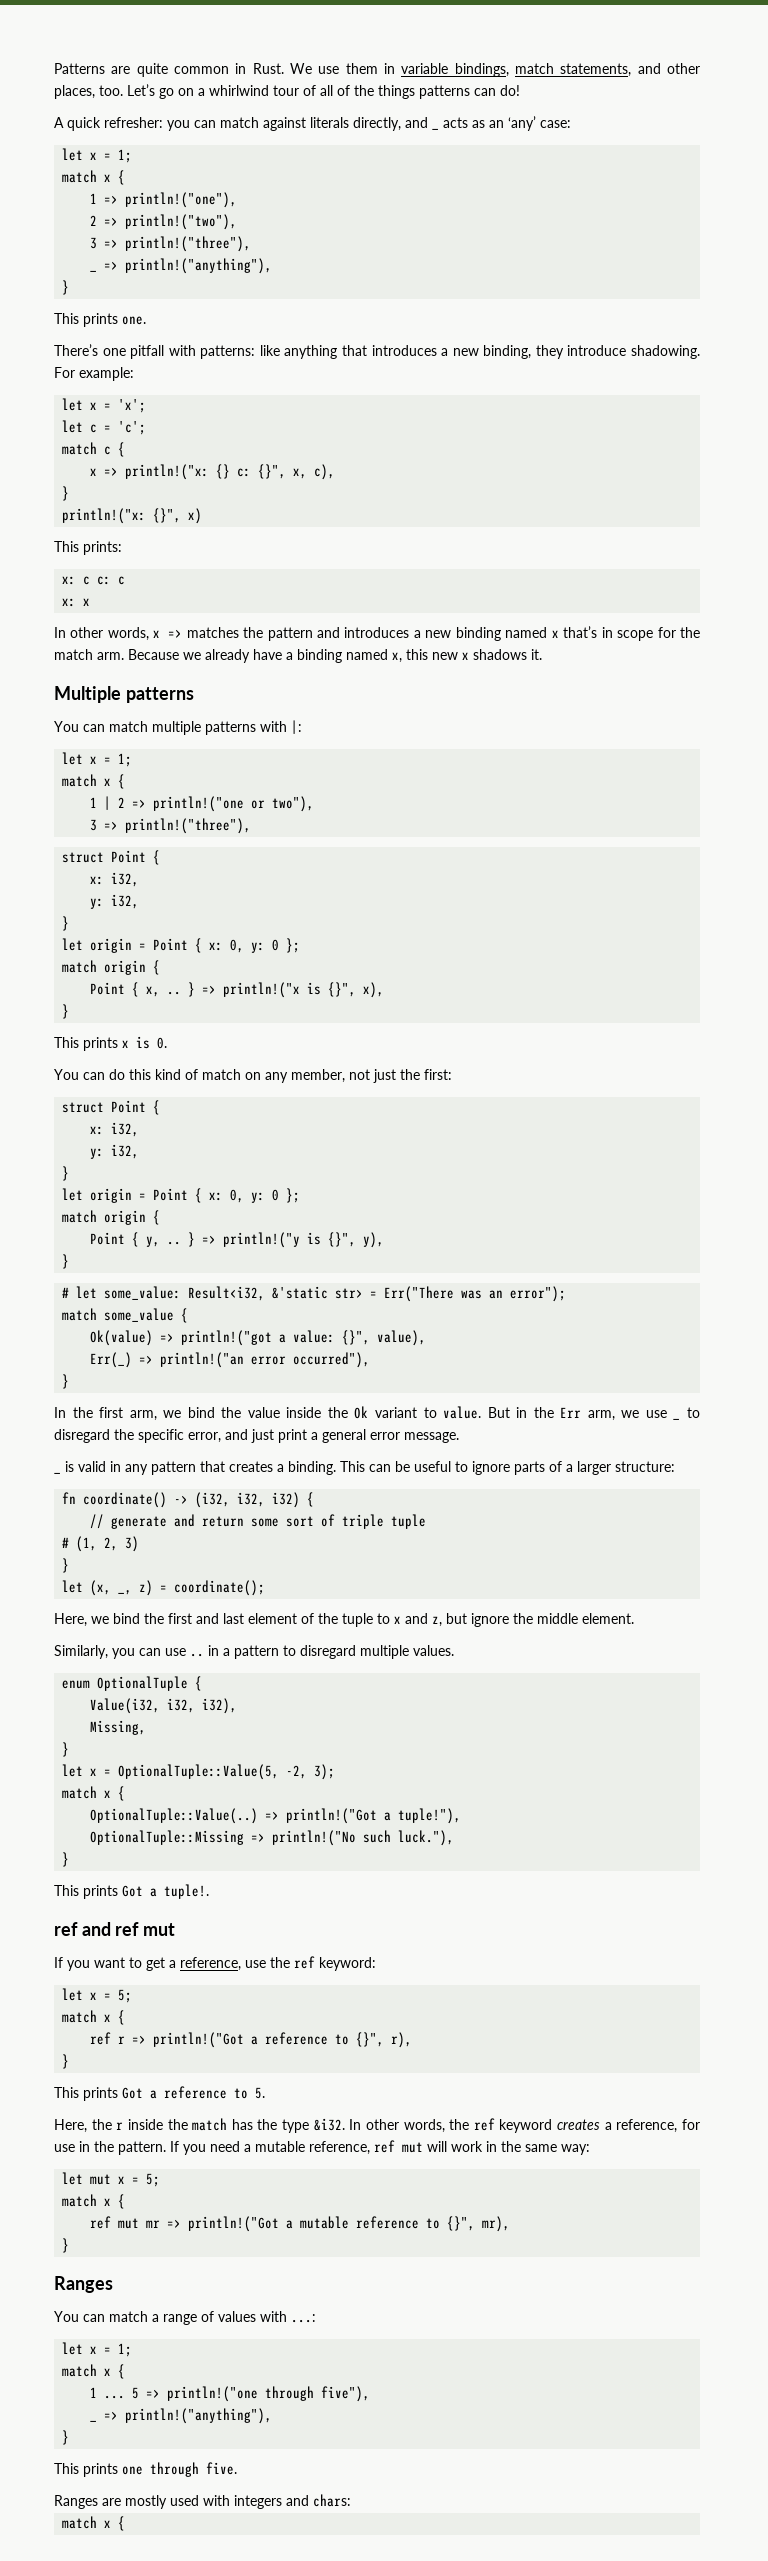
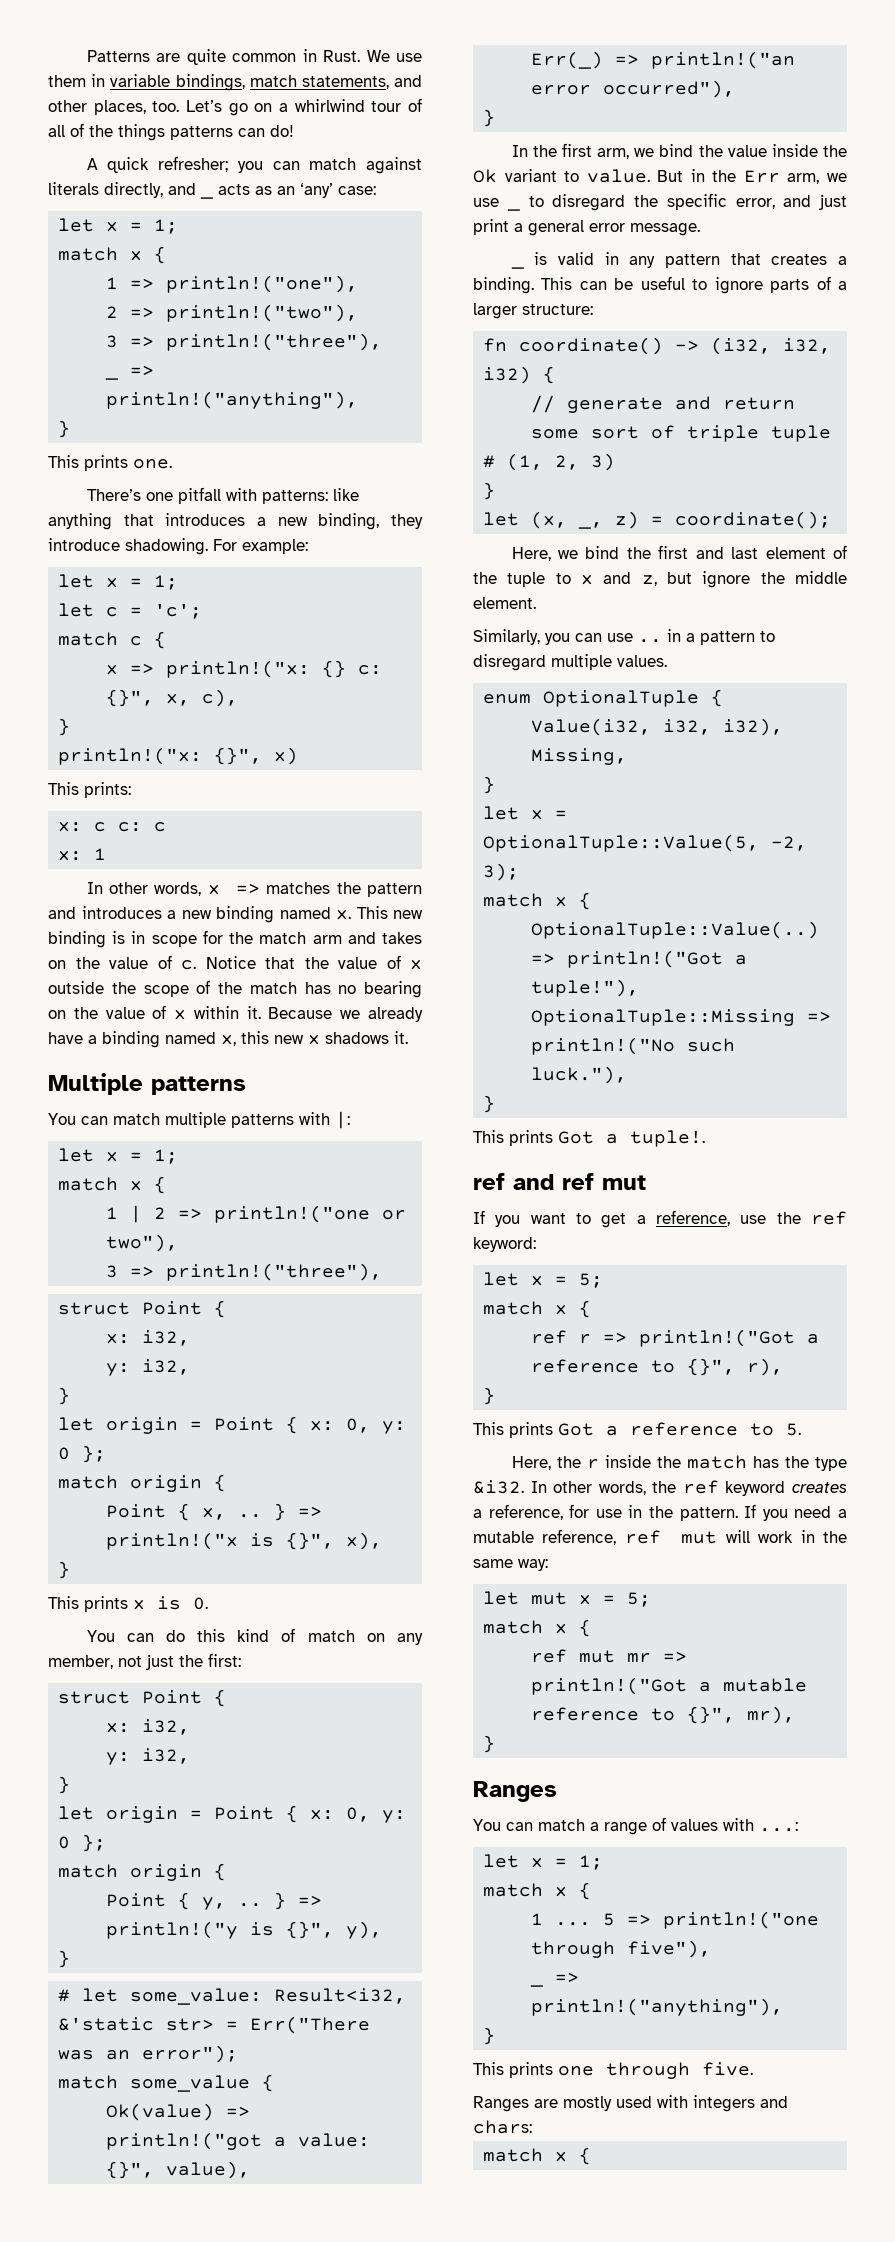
- A quick refresher: you can match against literals directly, and _ acts as an ‘any’ case:
+ A quick refresher; you can match against literals directly, and _ acts as an ‘any’ case:
  For example:
- let x = 'x';
+ let x = 1;
- x: x
+ x: 1
- In other words, x => matches the pattern and introduces a new binding named x that’s in scope for the match arm.
+ In other words, x => matches the pattern and introduces a new binding named x. This new binding is in scope for the match arm and takes on the value of c. Notice that the value of x outside the scope of the match has no bearing on the value of x within it.

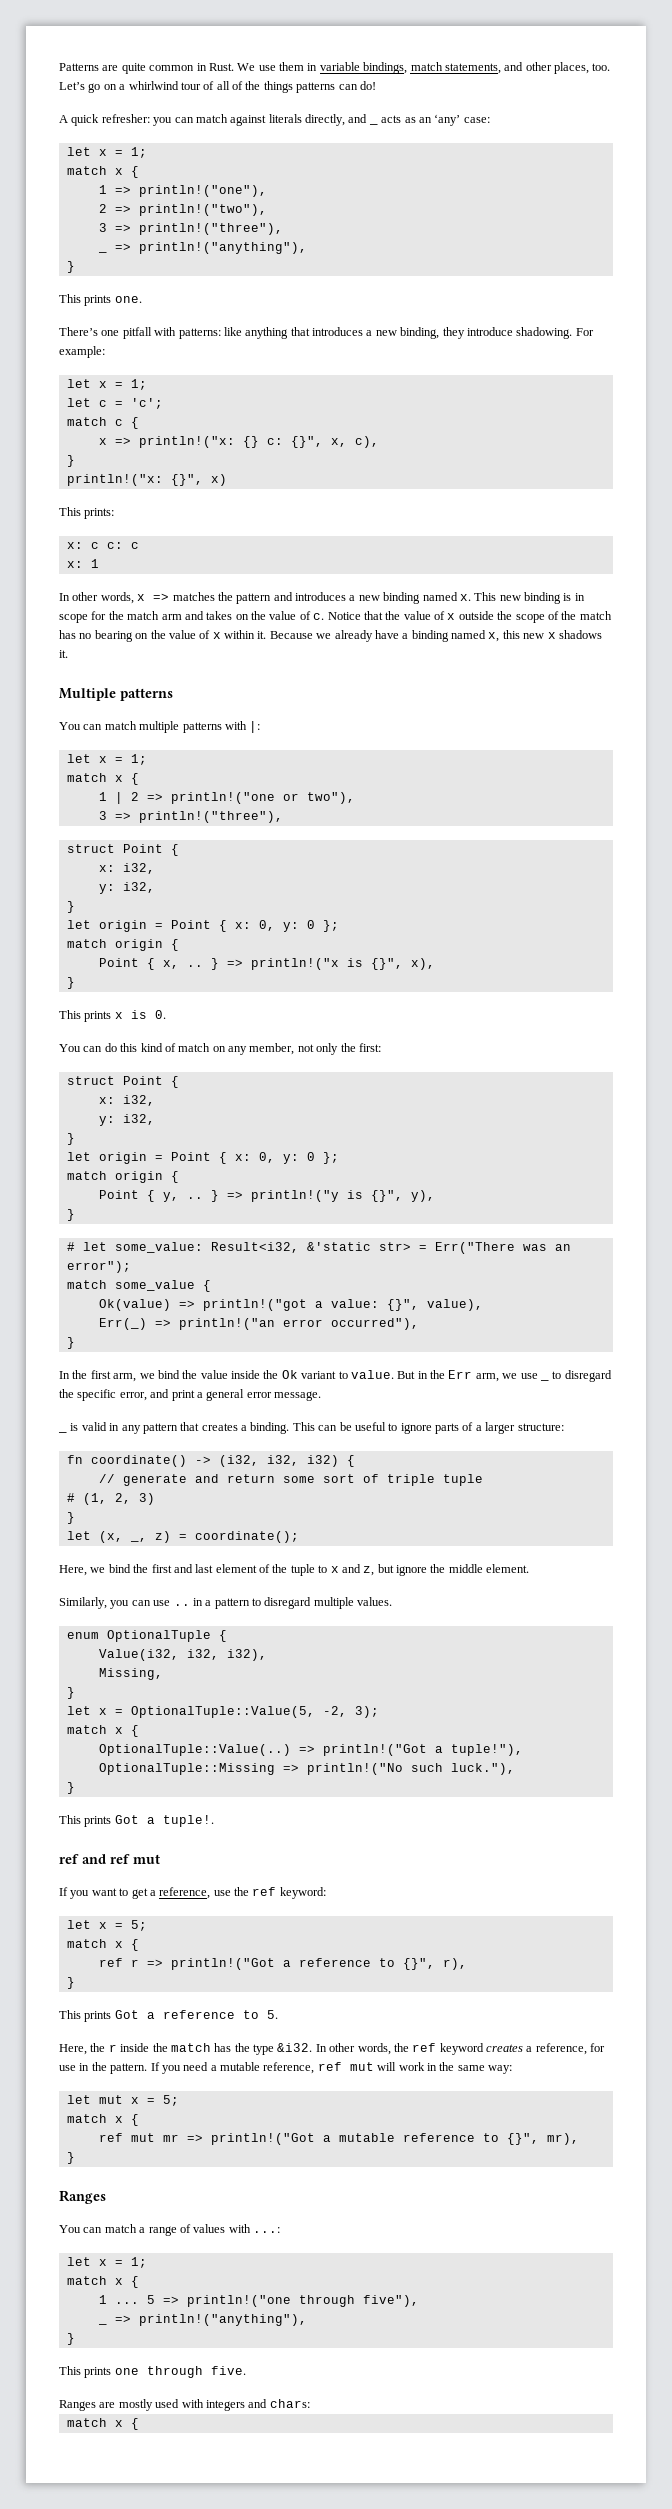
- A quick refresher; you can match against literals directly, and _ acts as an ‘any’ case:
+ A quick refresher: you can match against literals directly, and _ acts as an ‘any’ case:
- You can do this kind of match on any member, not just the first:
+ You can do this kind of match on any member, not only the first:
- But in the Err arm, we use _ to disregard the specific error, and just print a general error message.
+ But in the Err arm, we use _ to disregard the specific error, and print a general error message.

